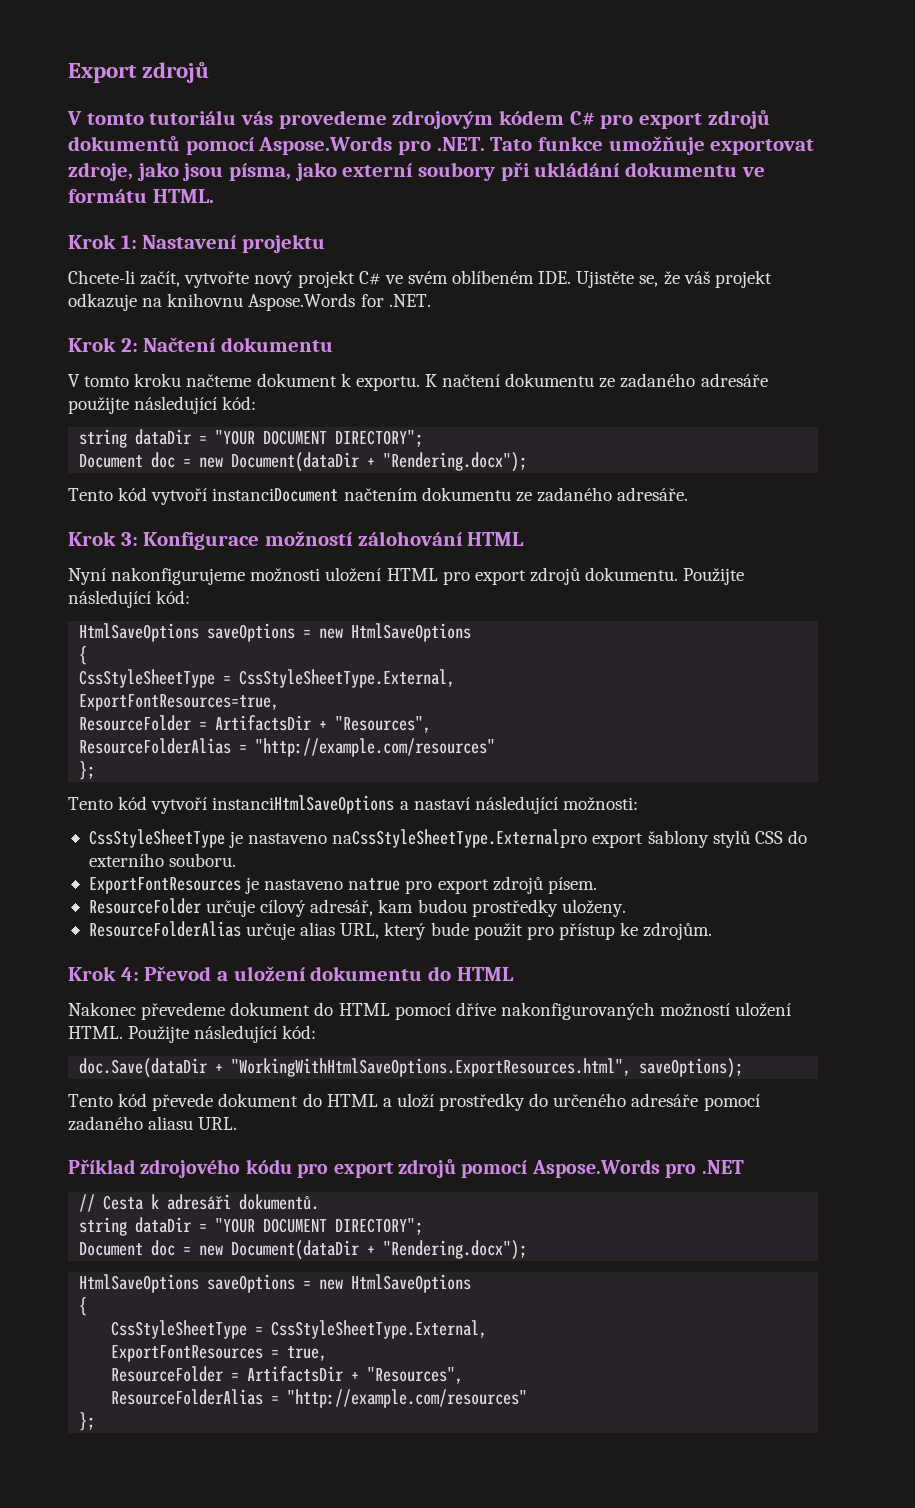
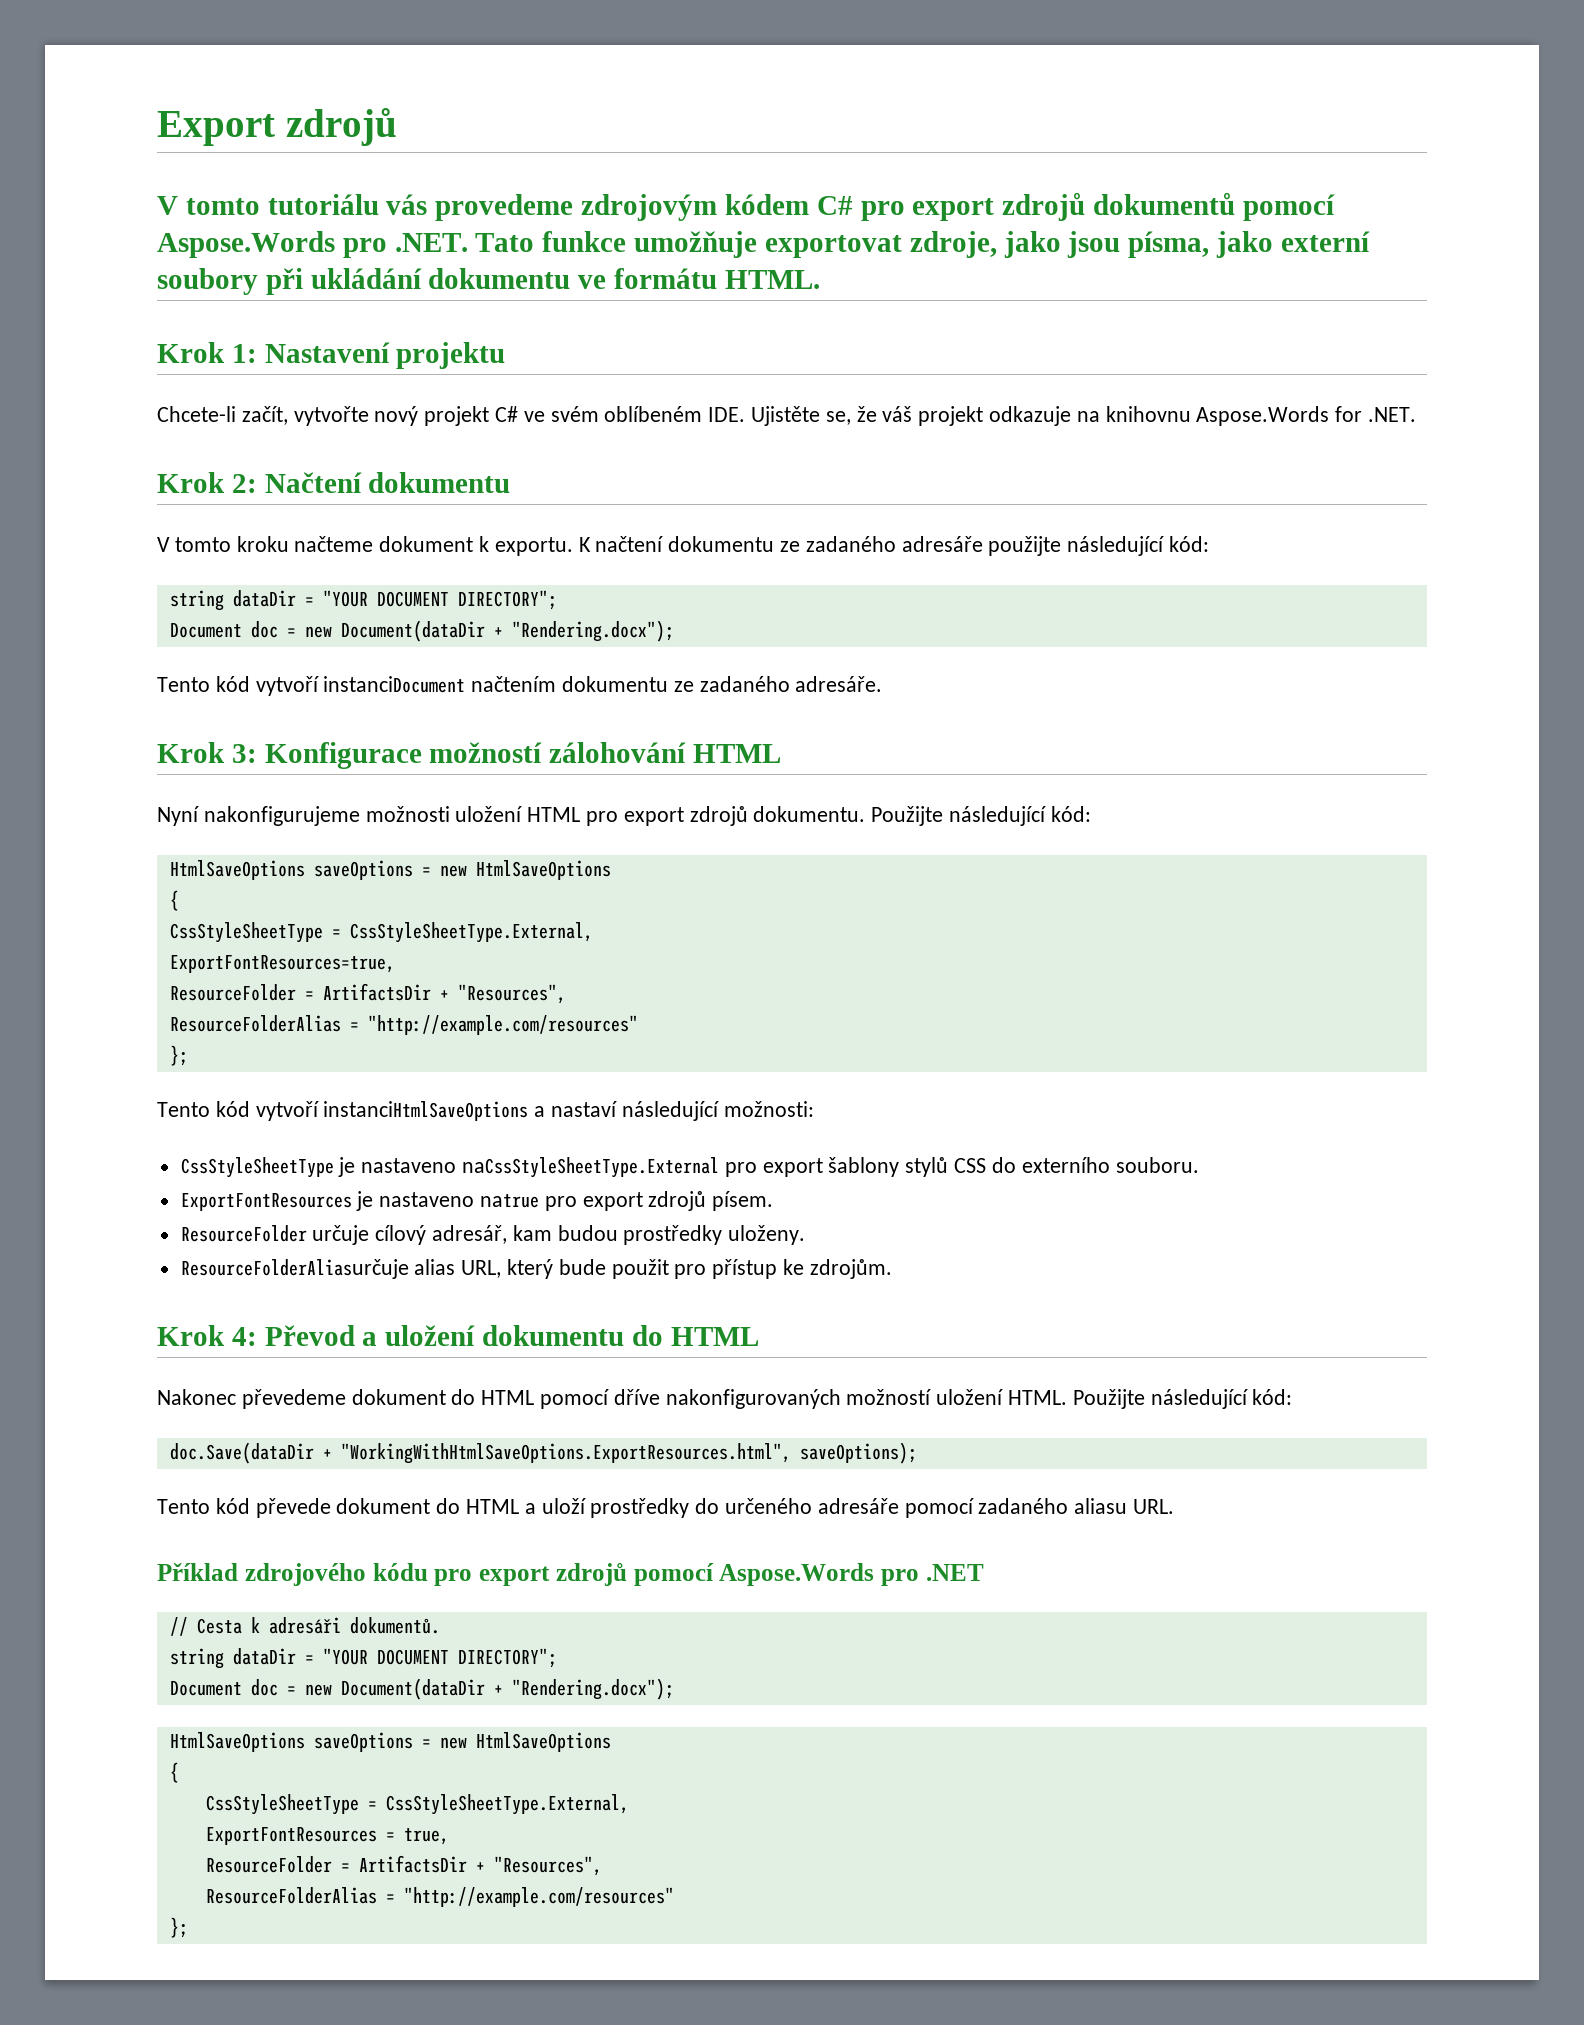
- CssStyleSheetType je nastaveno naCssStyleSheetType.Externalpro export šablony stylů CSS do externího souboru.
+ CssStyleSheetType je nastaveno naCssStyleSheetType.External pro export šablony stylů CSS do externího souboru.
- ResourceFolderAlias určuje alias URL, který bude použit pro přístup ke zdrojům.
+ ResourceFolderAliasurčuje alias URL, který bude použit pro přístup ke zdrojům.

